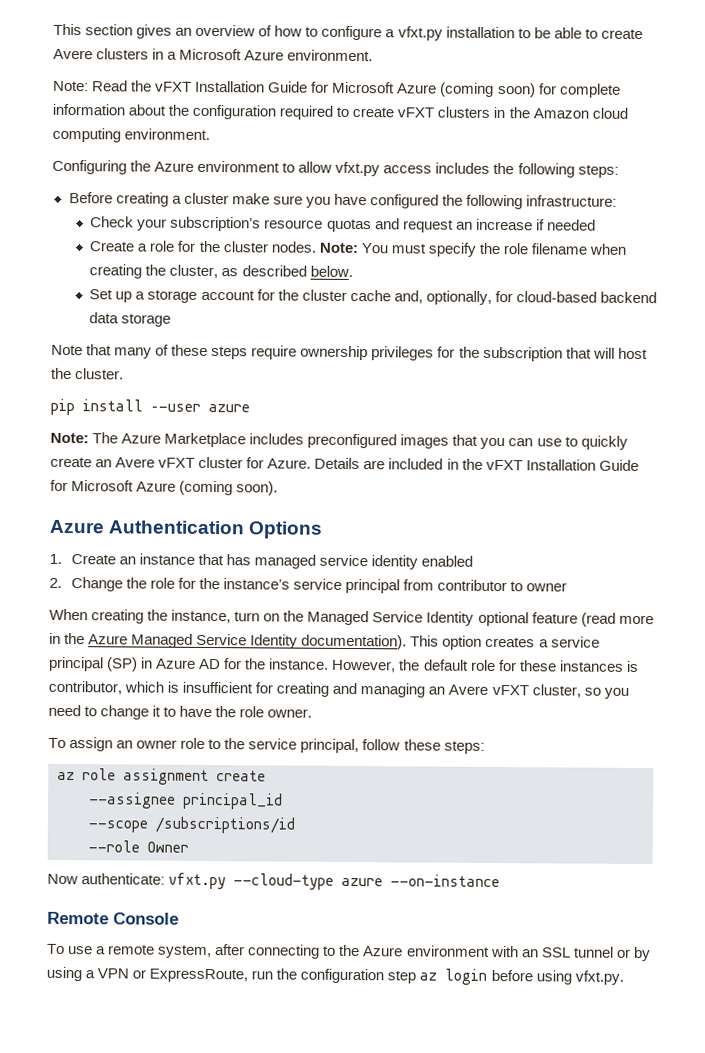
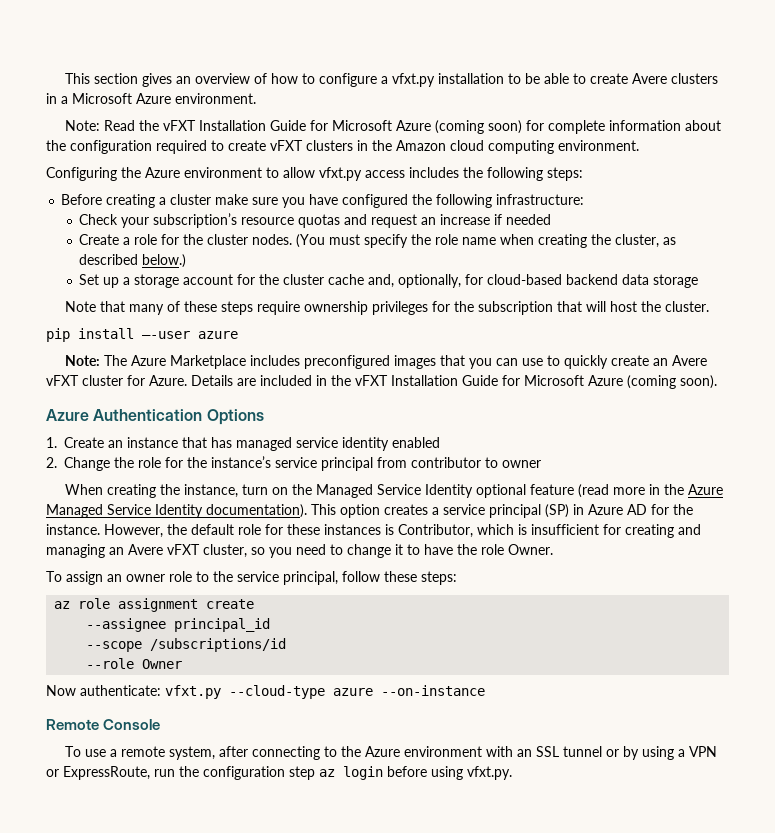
- Note: You must specify the role filename when creating the cluster, as described below.
+ (You must specify the role name when creating the cluster, as described below.)
- However, the default role for these instances is contributor, which is insufficient for creating and managing an Avere vFXT cluster, so you need to change it to have the role owner.
+ However, the default role for these instances is Contributor, which is insufficient for creating and managing an Avere vFXT cluster, so you need to change it to have the role Owner.

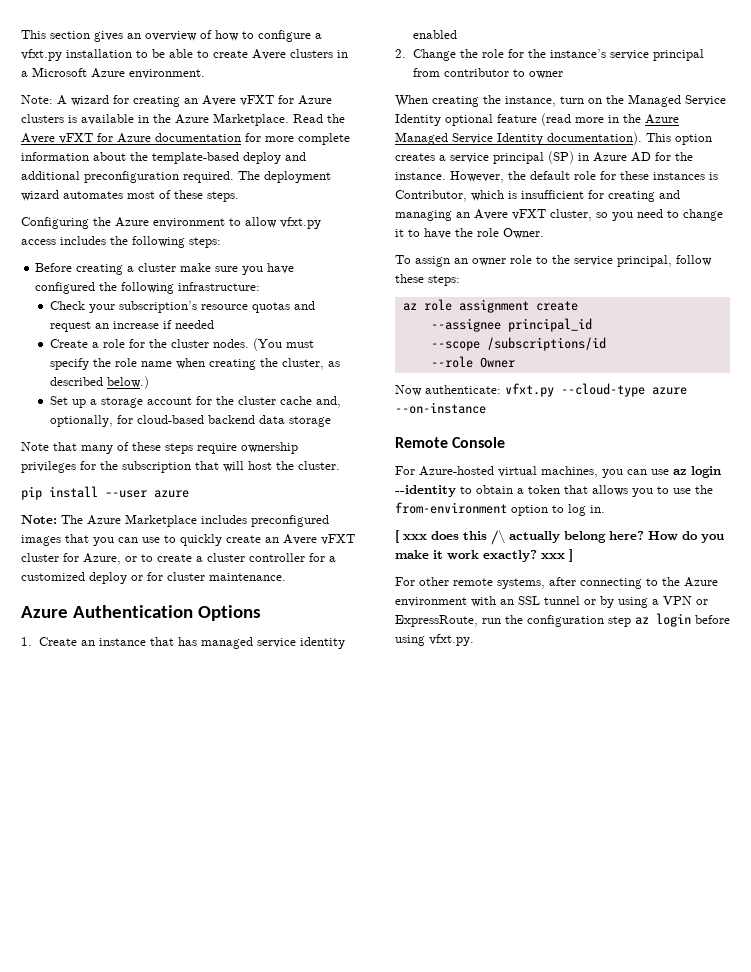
- Note: Read the vFXT Installation Guide for Microsoft Azure (coming soon) for complete information about the configuration required to create vFXT clusters in the Amazon cloud computing environment.
+ Note: A wizard for creating an Avere vFXT for Azure clusters is available in the Azure Marketplace. Read the Avere vFXT for Azure documentation for more complete information about the template-based deploy and additional preconfiguration required. The deployment wizard automates most of these steps.
- Note: The Azure Marketplace includes preconfigured images that you can use to quickly create an Avere vFXT cluster for Azure. Details are included in the vFXT Installation Guide for Microsoft Azure (coming soon).
+ Note: The Azure Marketplace includes preconfigured images that you can use to quickly create an Avere vFXT cluster for Azure, or to create a cluster controller for a customized deploy or for cluster maintenance.
- To use a remote system, after connecting to the Azure environment with an SSL tunnel or by using a VPN or ExpressRoute, run the configuration step az login before using vfxt.py.
+ For Azure-hosted virtual machines, you can use az login --identity to obtain a token that allows you to use the from-environment option to log in.
+ [ xxx does this /\ actually belong here? How do you make it work exactly? xxx ]
+ For other remote systems, after connecting to the Azure environment with an SSL tunnel or by using a VPN or ExpressRoute, run the configuration step az login before using vfxt.py.

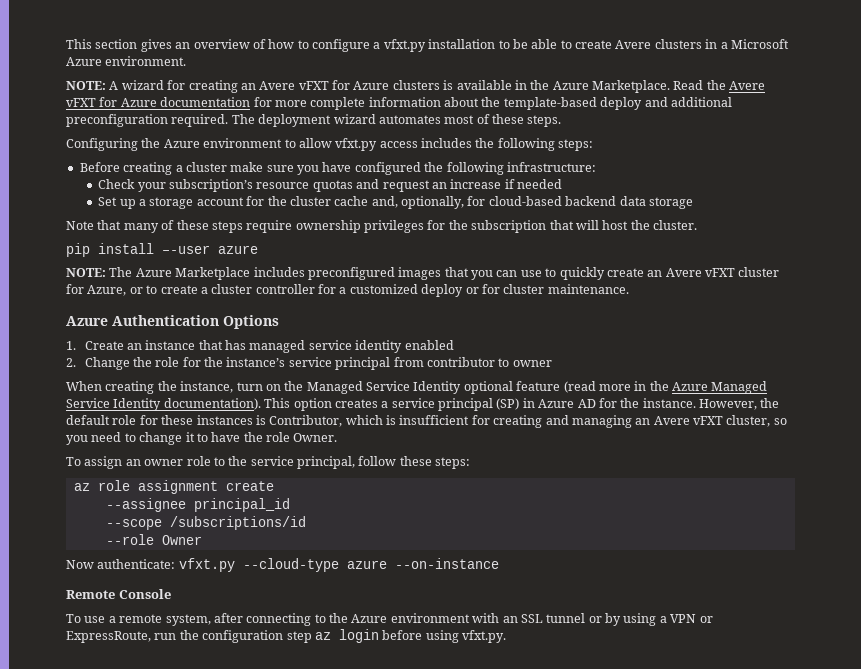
- Note: A wizard for creating an Avere vFXT for Azure clusters is available in the Azure Marketplace.
+ NOTE: A wizard for creating an Avere vFXT for Azure clusters is available in the Azure Marketplace.
- Create a role for the cluster nodes. (You must specify the role name when creating the cluster, as described below.)
- Note: The Azure Marketplace includes preconfigured images that you can use to quickly create an Avere vFXT cluster for Azure, or to create a cluster controller for a customized deploy or for cluster maintenance.
+ NOTE: The Azure Marketplace includes preconfigured images that you can use to quickly create an Avere vFXT cluster for Azure, or to create a cluster controller for a customized deploy or for cluster maintenance.
- For Azure-hosted virtual machines, you can use az login --identity to obtain a token that allows you to use the from-environment option to log in.
- [ xxx does this /\ actually belong here? How do you make it work exactly? xxx ]
- For other remote systems, after connecting to the Azure environment with an SSL tunnel or by using a VPN or ExpressRoute, run the configuration step az login before using vfxt.py.
+ To use a remote system, after connecting to the Azure environment with an SSL tunnel or by using a VPN or ExpressRoute, run the configuration step az login before using vfxt.py.

